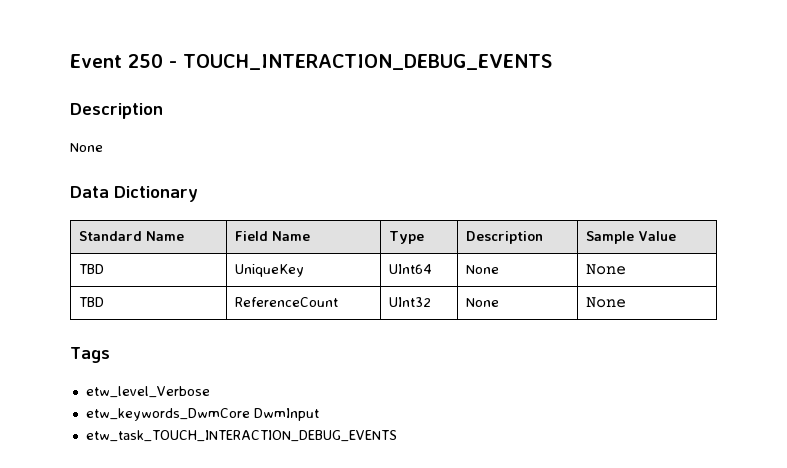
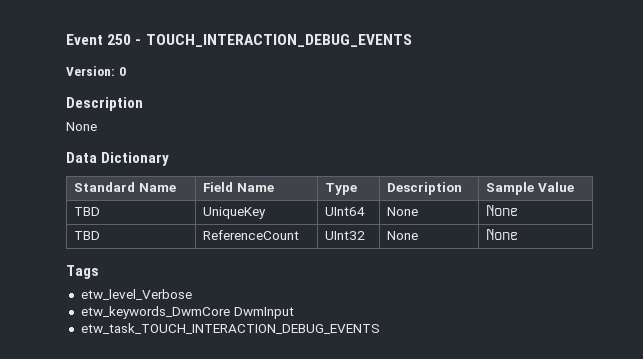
+ Version: 0

